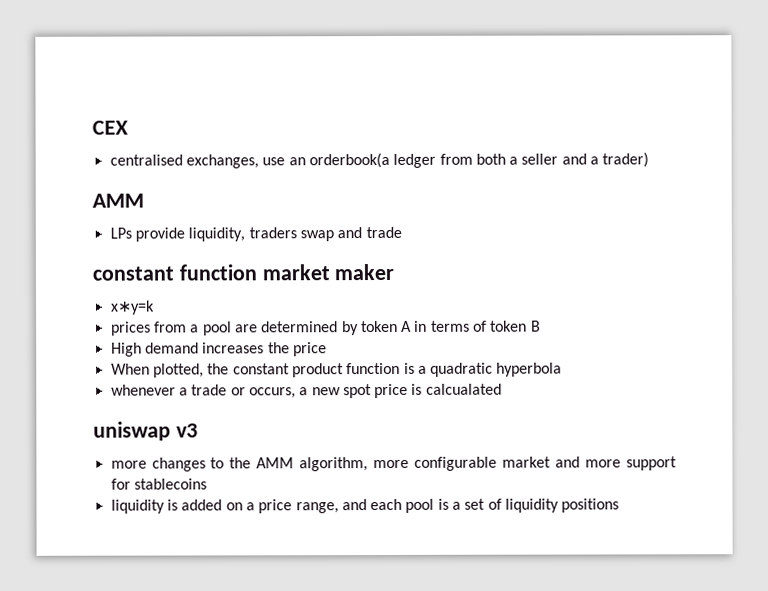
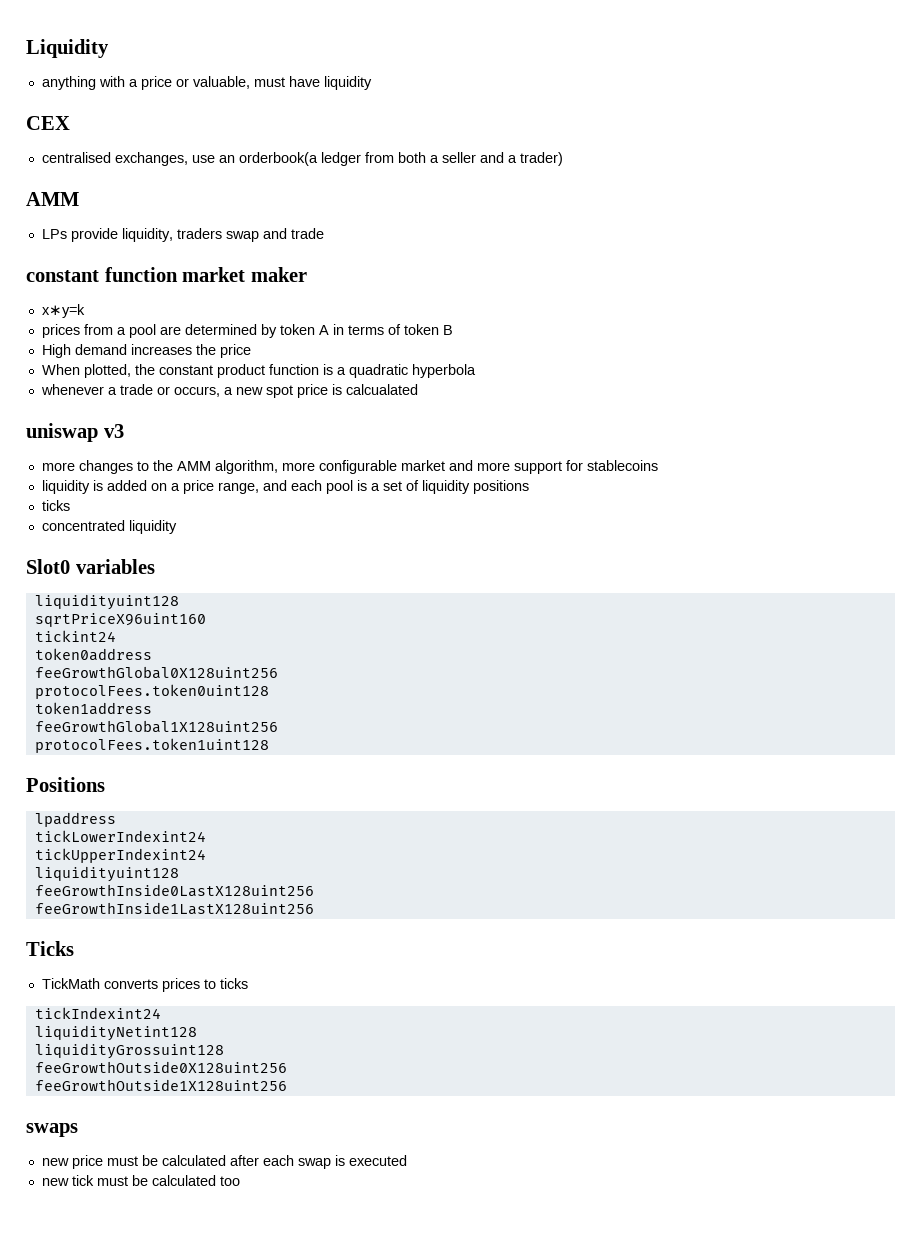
+ Liquidity
+ anything with a price or valuable, must have liquidity
  liquidity is added on a price range, and each pool is a set of liquidity positions
+ ticks
+ concentrated liquidity
+ Slot0 variables
+ liquidityuint128
+ sqrtPriceX96uint160
+ tickint24
+ token0address
+ feeGrowthGlobal0X128uint256
+ protocolFees.token0uint128
+ token1address
+ feeGrowthGlobal1X128uint256
+ protocolFees.token1uint128
+ Positions
+ lpaddress
+ tickLowerIndexint24
+ tickUpperIndexint24
+ liquidityuint128
+ feeGrowthInside0LastX128uint256
+ feeGrowthInside1LastX128uint256
+ Ticks
+ TickMath converts prices to ticks
+ tickIndexint24
+ liquidityNetint128
+ liquidityGrossuint128
+ feeGrowthOutside0X128uint256
+ feeGrowthOutside1X128uint256
+ swaps
+ new price must be calculated after each swap is executed
+ new tick must be calculated too

